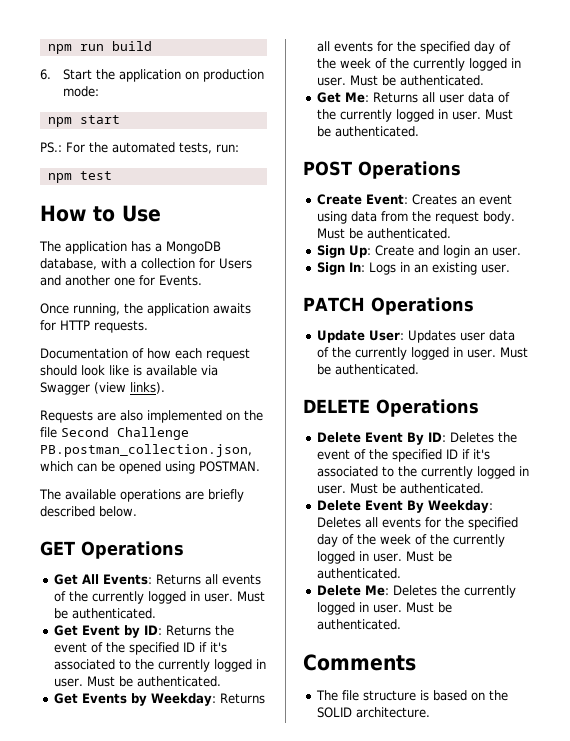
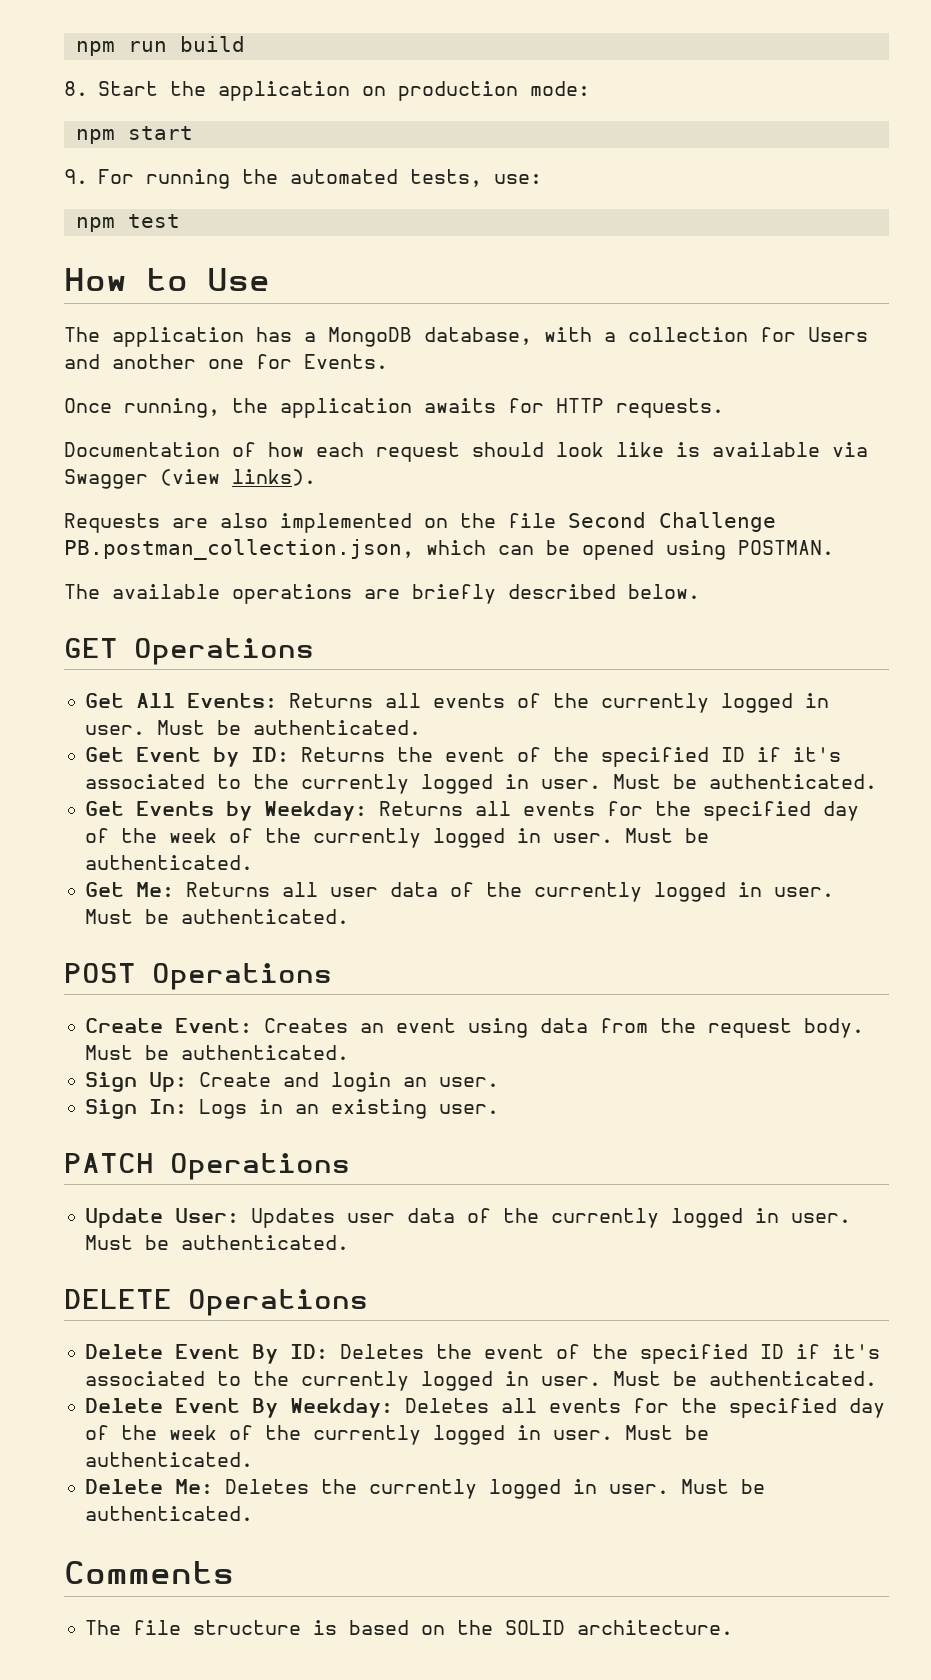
- 6. Start the application on production mode:
+ 8. Start the application on production mode:
- PS.: For the automated tests, run:
+ 9. For running the automated tests, use:

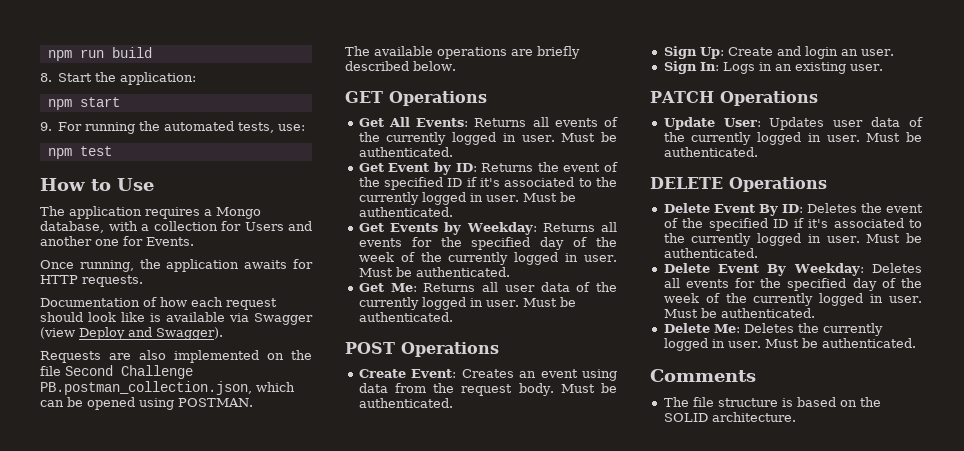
- 8. Start the application on production mode:
+ 8. Start the application:
- The application has a MongoDB database, with a collection for Users and another one for Events.
+ The application requires a Mongo database, with a collection for Users and another one for Events.
- Documentation of how each request should look like is available via Swagger (view links).
+ Documentation of how each request should look like is available via Swagger (view Deploy and Swagger).

